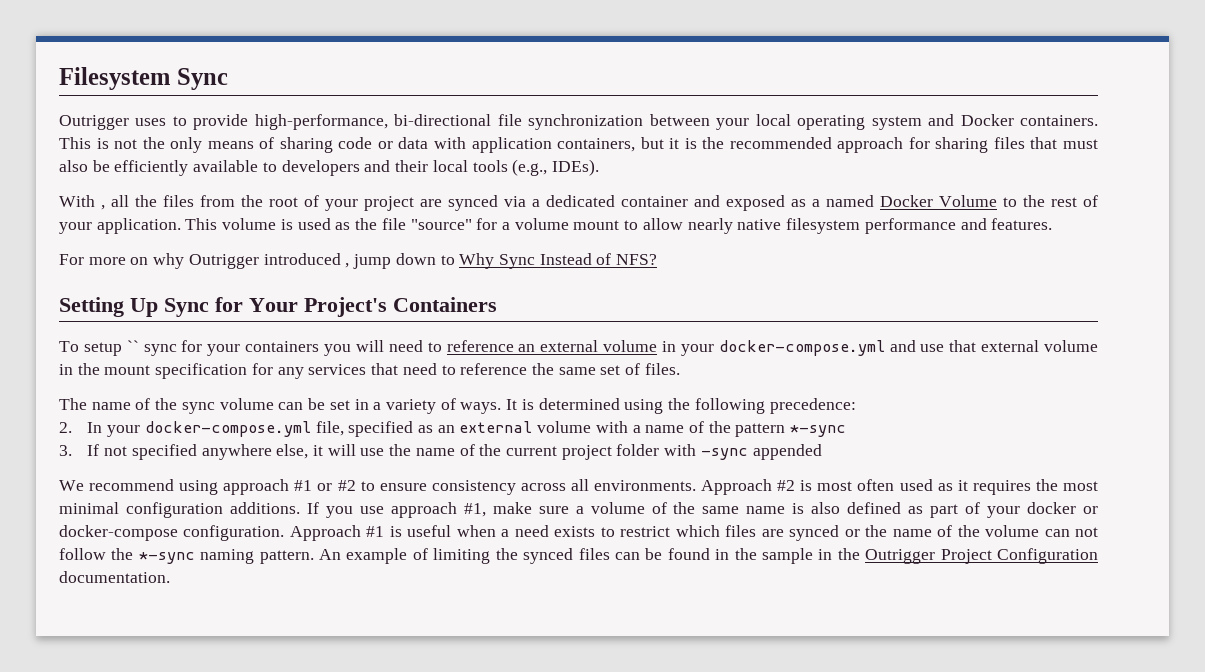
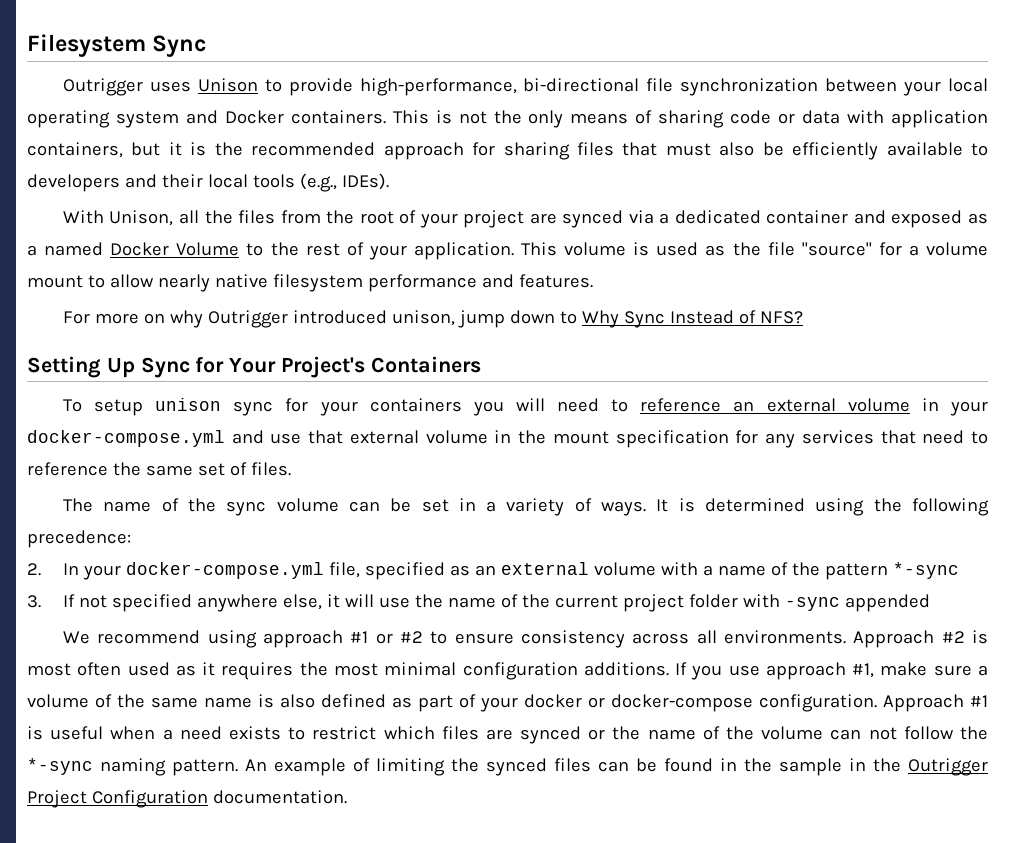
- Outrigger uses to provide high-performance, bi-directional file synchronization between your local operating system and Docker containers.
+ Outrigger uses Unison to provide high-performance, bi-directional file synchronization between your local operating system and Docker containers.
- With , all the files from the root of your project are synced via a dedicated container and exposed as a named Docker Volume to the rest of your application.
+ With Unison, all the files from the root of your project are synced via a dedicated container and exposed as a named Docker Volume to the rest of your application.
- For more on why Outrigger introduced , jump down to Why Sync Instead of NFS?
+ For more on why Outrigger introduced unison, jump down to Why Sync Instead of NFS?
- To setup `` sync for your containers you will need to reference an external volume in your docker-compose.yml and use that external volume in the mount specification for any services that need to reference the same set of files.
+ To setup unison sync for your containers you will need to reference an external volume in your docker-compose.yml and use that external volume in the mount specification for any services that need to reference the same set of files.

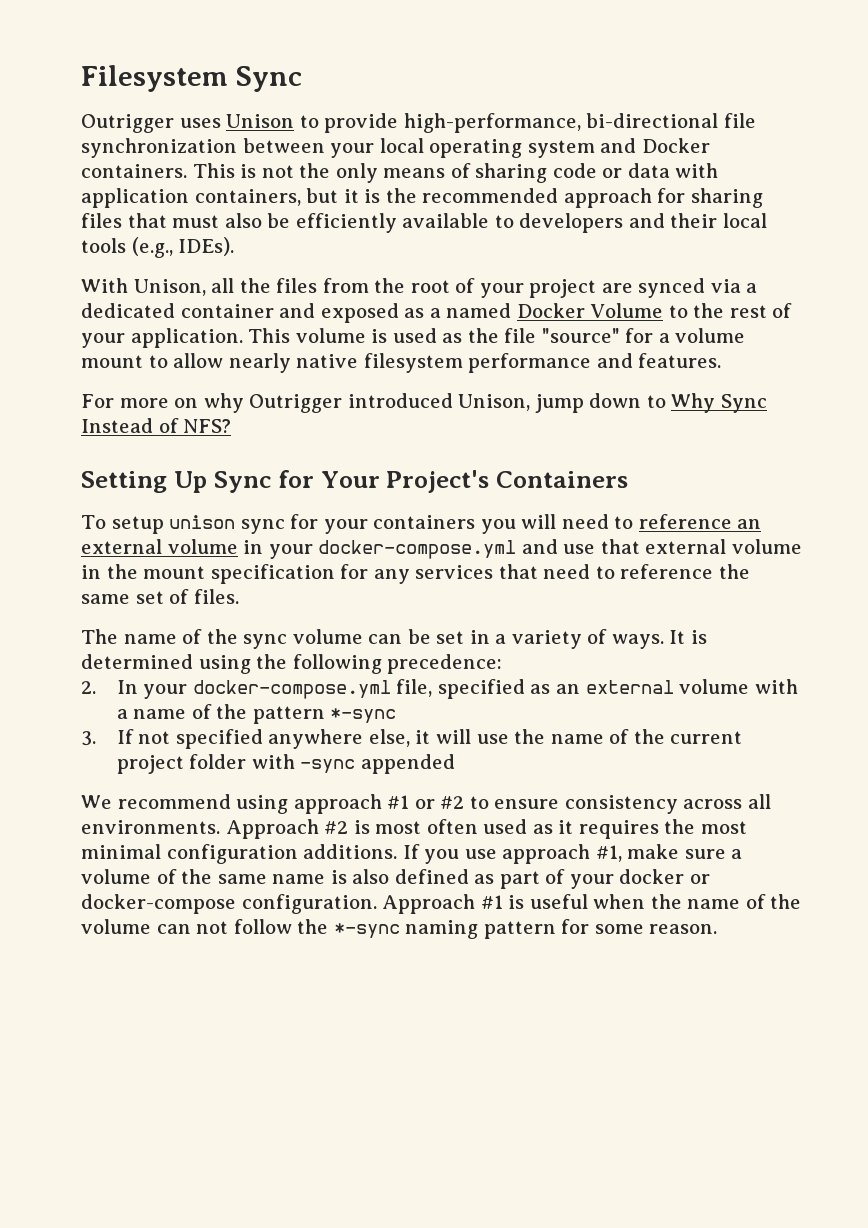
- For more on why Outrigger introduced unison, jump down to Why Sync Instead of NFS?
+ For more on why Outrigger introduced Unison, jump down to Why Sync Instead of NFS?
- Approach #1 is useful when a need exists to restrict which files are synced or the name of the volume can not follow the *-sync naming pattern. An example of limiting the synced files can be found in the sample in the Outrigger Project Configuration documentation.
+ Approach #1 is useful when the name of the volume can not follow the *-sync naming pattern for some reason.

